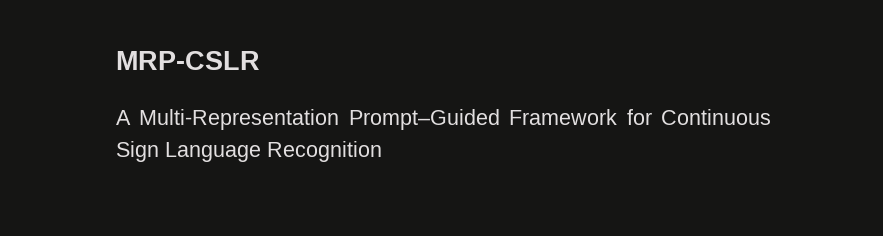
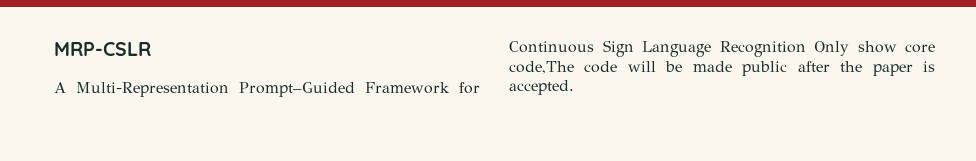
- A Multi-Representation Prompt–Guided Framework for Continuous Sign Language Recognition
+ A Multi-Representation Prompt–Guided Framework for Continuous Sign Language Recognition Only show core code,The code will be made public after the paper is accepted.

